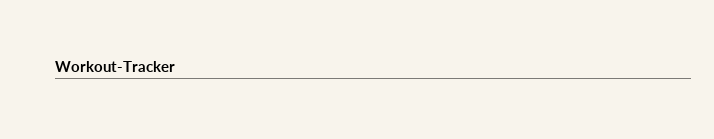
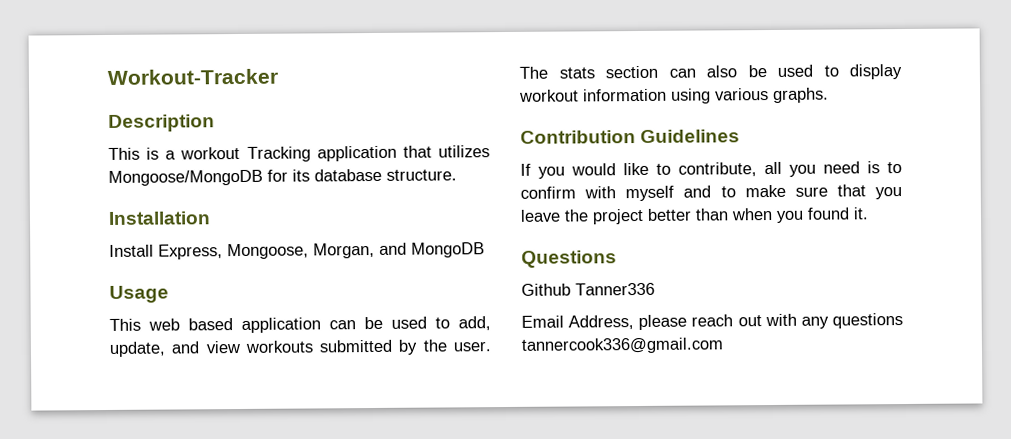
+ Description
+ This is a workout Tracking application that utilizes Mongoose/MongoDB for its database structure.
+ Installation
+ Install Express, Mongoose, Morgan, and MongoDB
+ Usage
+ This web based application can be used to add, update, and view workouts submitted by the user. The stats section can also be used to display workout information using various graphs.
+ Contribution Guidelines
+ If you would like to contribute, all you need is to confirm with myself and to make sure that you leave the project better than when you found it.
+ Questions
+ Github Tanner336
+ Email Address, please reach out with any questions tannercook336@gmail.com

